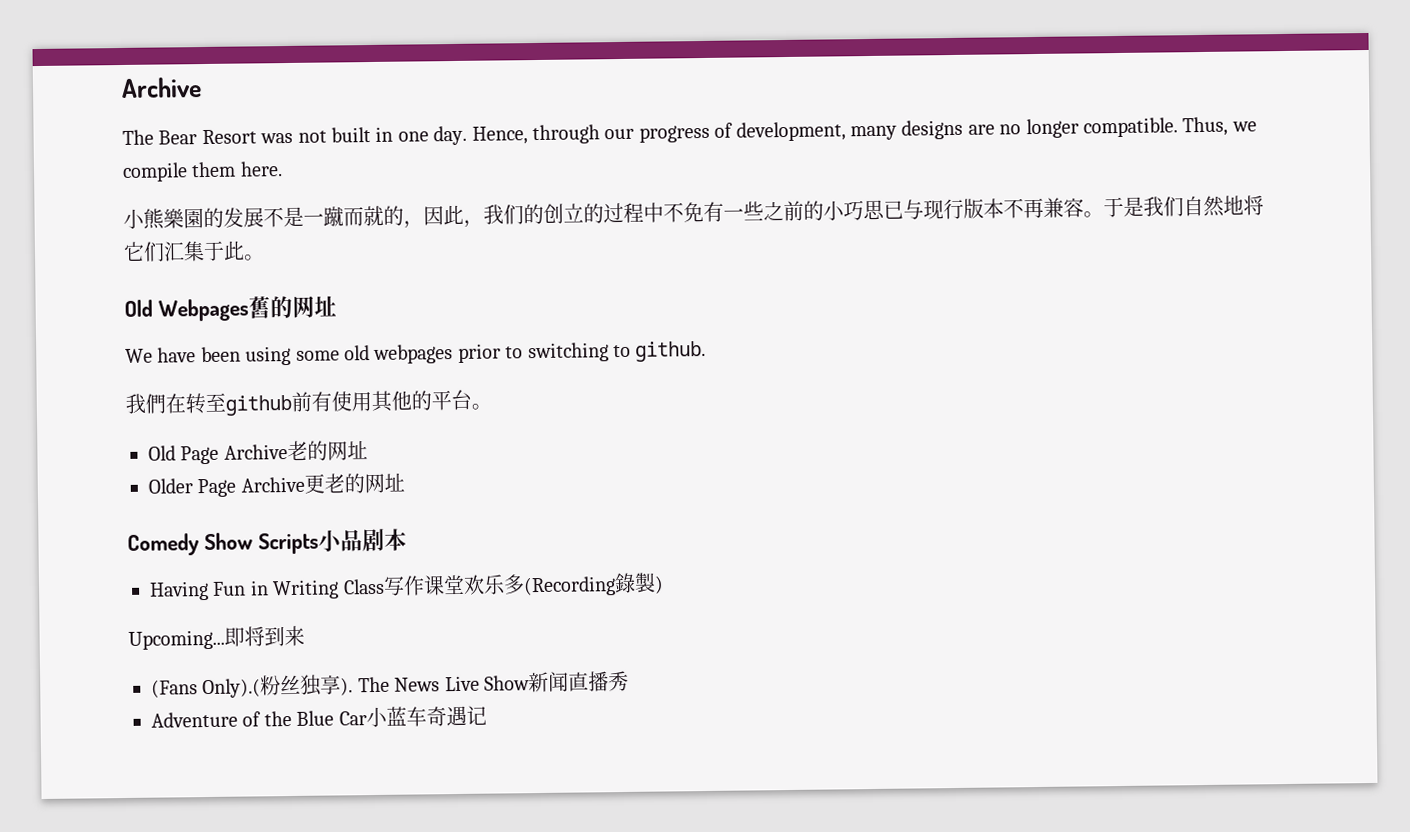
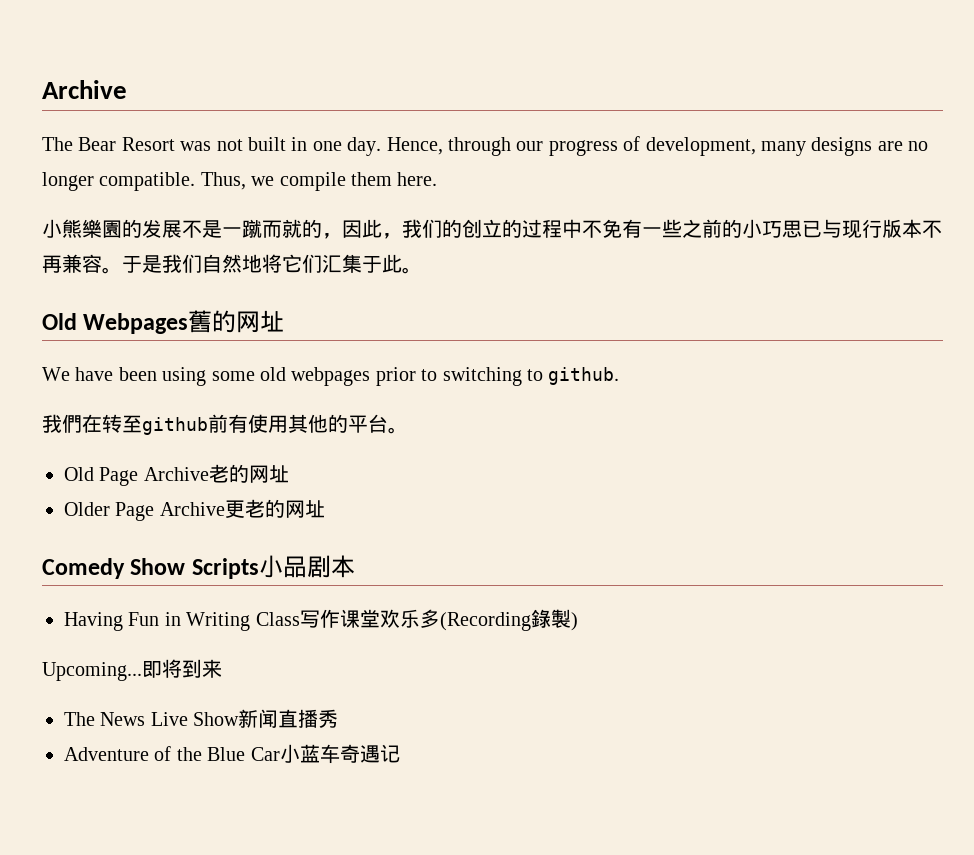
- (Fans Only).(粉丝独享).

